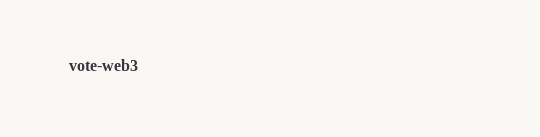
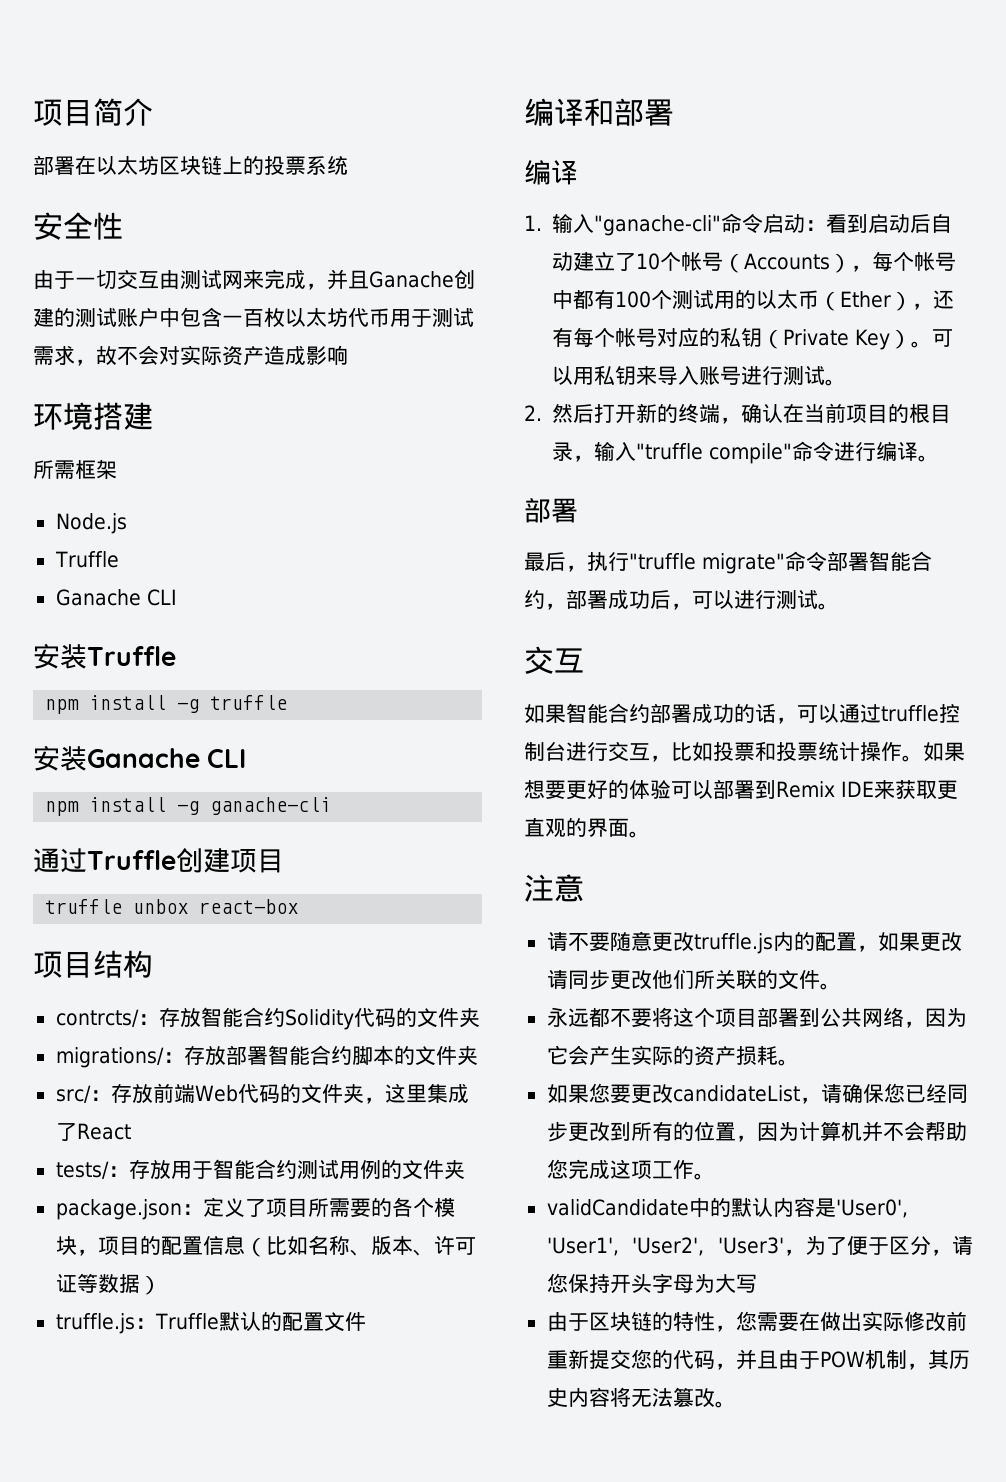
- vote-web3
+ 项目简介
+ 部署在以太坊区块链上的投票系统
+ 安全性
+ 由于一切交互由测试网来完成，并且Ganache创建的测试账户中包含一百枚以太坊代币用于测试需求，故不会对实际资产造成影响
+ 环境搭建
+ 所需框架
+ Node.js
+ Truffle
+ Ganache CLI
+ 安装Truffle
+ npm install -g truffle
+ 安装Ganache CLI
+ npm install -g ganache-cli
+ 通过Truffle创建项目
+ truffle unbox react-box
+ 项目结构
+ contrcts/：存放智能合约Solidity代码的文件夹
+ migrations/：存放部署智能合约脚本的文件夹
+ src/：存放前端Web代码的文件夹，这里集成了React
+ tests/：存放用于智能合约测试用例的文件夹
+ package.json：定义了项目所需要的各个模块，项目的配置信息（比如名称、版本、许可证等数据）
+ truffle.js：Truffle默认的配置文件
+ 编译和部署
+ 编译
+ 1.输入"ganache-cli"命令启动：看到启动后自动建立了10个帐号（Accounts），每个帐号中都有100个测试用的以太币（Ether），还有每个帐号对应的私钥（Private Key）。可以用私钥来导入账号进行测试。
+ 2.然后打开新的终端，确认在当前项目的根目录，输入"truffle compile"命令进行编译。
+ 部署
+ 最后，执行"truffle migrate"命令部署智能合约，部署成功后，可以进行测试。
+ 交互
+ 如果智能合约部署成功的话，可以通过truffle控制台进行交互，比如投票和投票统计操作。如果想要更好的体验可以部署到Remix IDE来获取更直观的界面。
+ 注意
+ 请不要随意更改truffle.js内的配置，如果更改请同步更改他们所关联的文件。
+ 永远都不要将这个项目部署到公共网络，因为它会产生实际的资产损耗。
+ 如果您要更改candidateList，请确保您已经同步更改到所有的位置，因为计算机并不会帮助您完成这项工作。
+ validCandidate中的默认内容是'User0', 'User1', 'User2', 'User3'，为了便于区分，请您保持开头字母为大写
+ 由于区块链的特性，您需要在做出实际修改前重新提交您的代码，并且由于POW机制，其历史内容将无法篡改。

